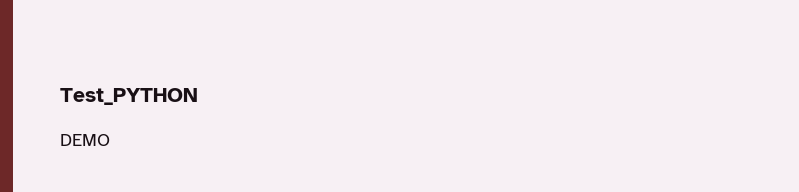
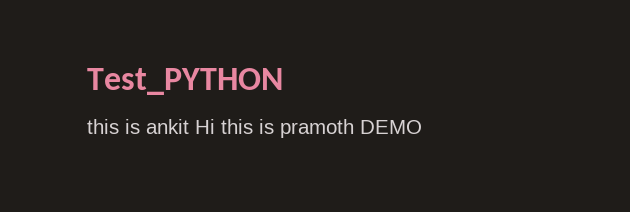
- DEMO
+ this is ankit Hi this is pramoth DEMO

